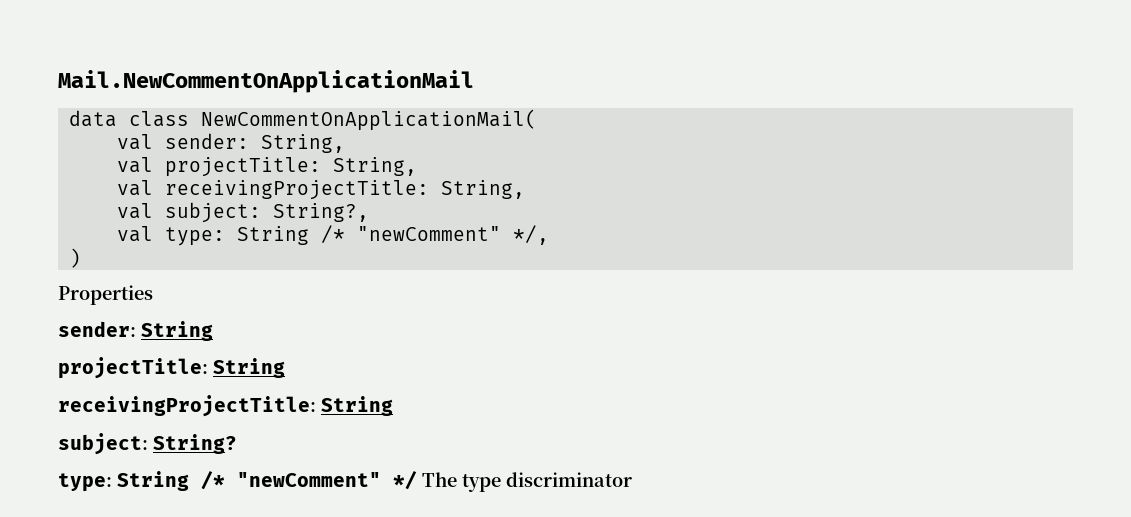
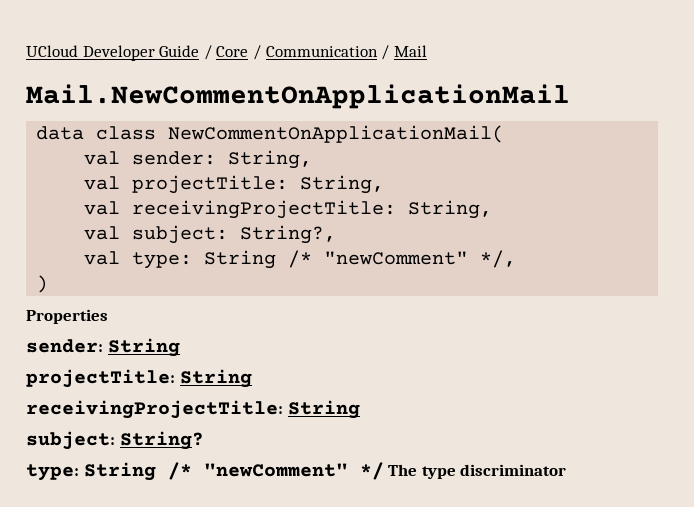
+ UCloud Developer Guide / Core / Communication / Mail

